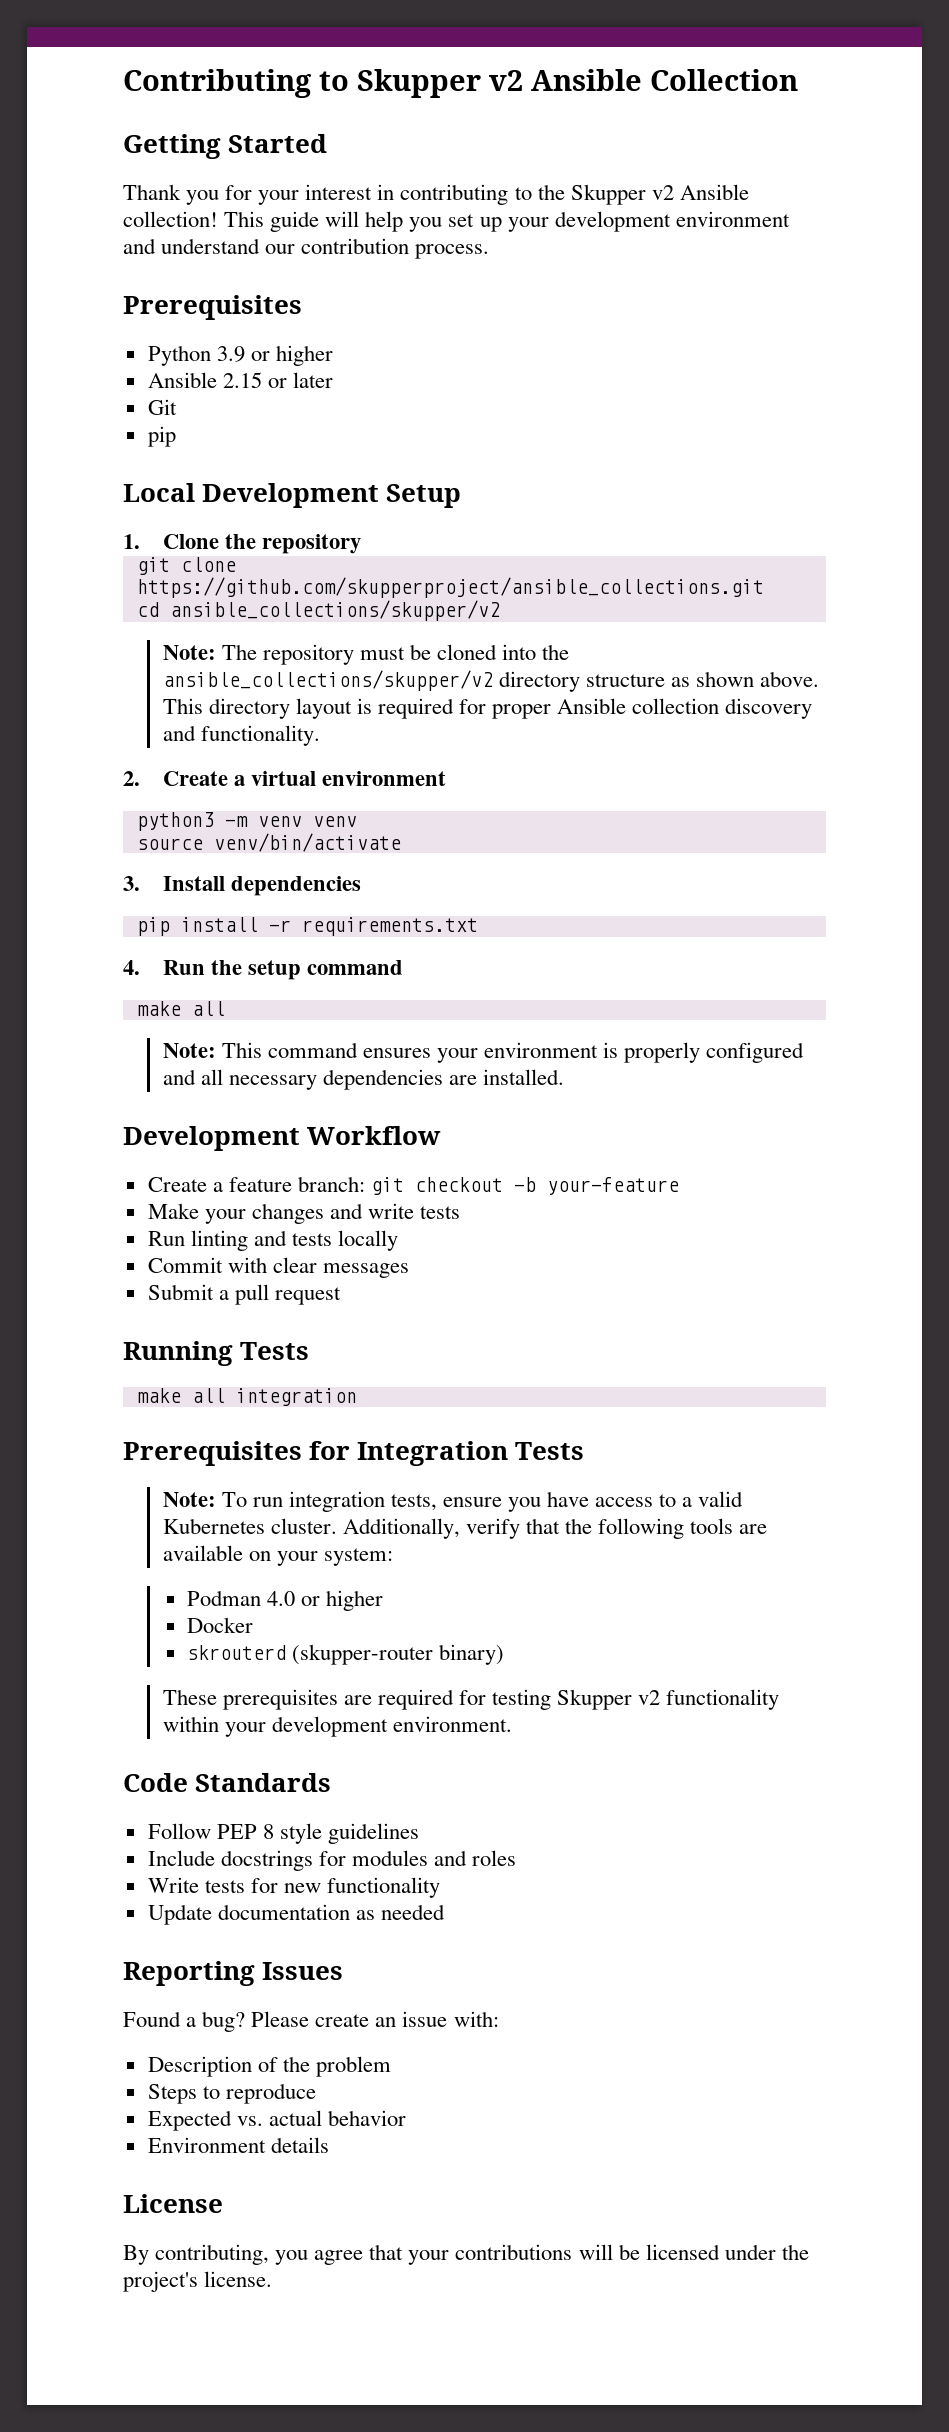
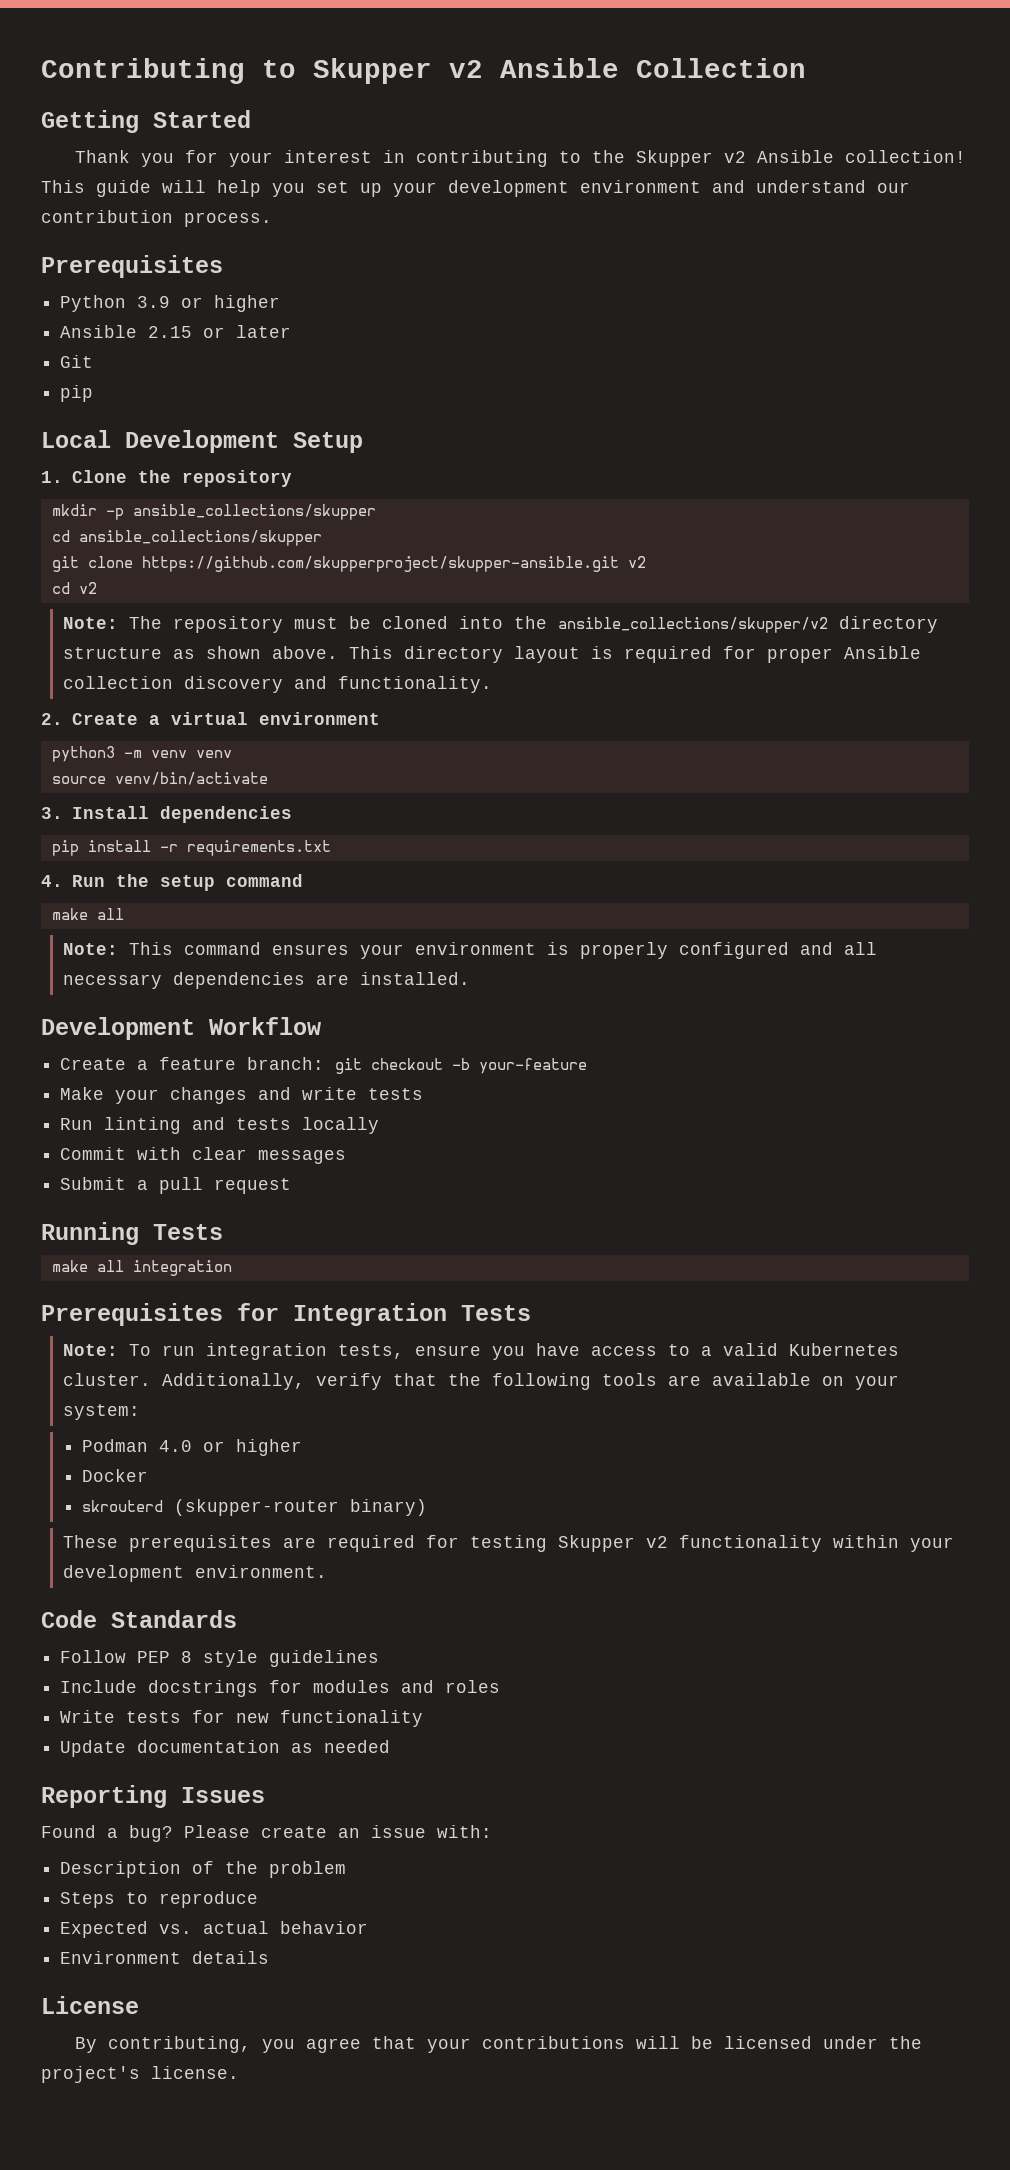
+ mkdir -p ansible_collections/skupper
+ cd ansible_collections/skupper
- git clone https://github.com/skupperproject/ansible_collections.git
- cd ansible_collections/skupper/v2
+ git clone https://github.com/skupperproject/skupper-ansible.git v2
+ cd v2

